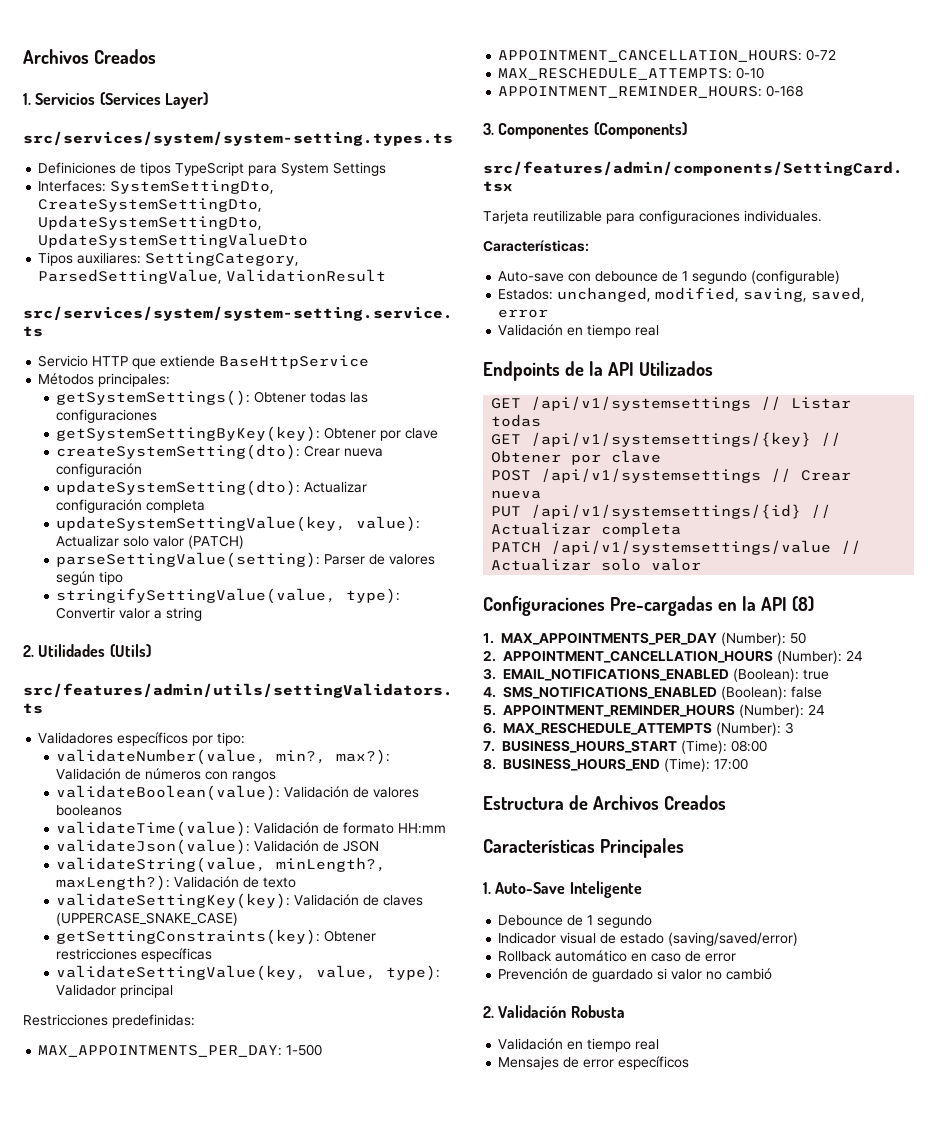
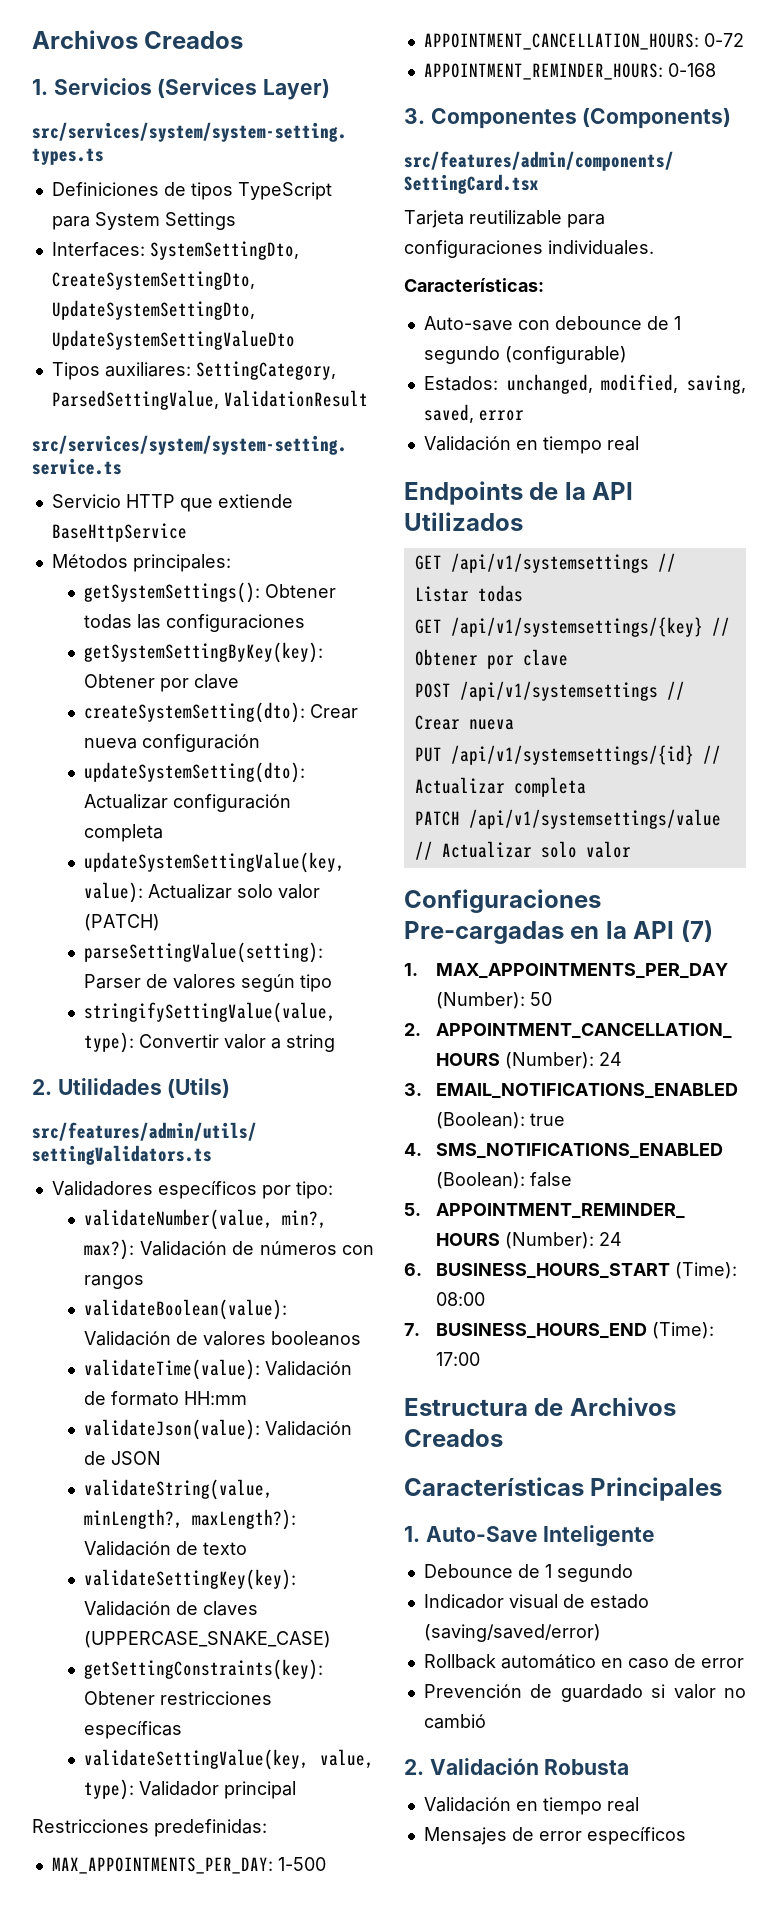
- MAX_RESCHEDULE_ATTEMPTS: 0-10
- Configuraciones Pre-cargadas en la API (8)
+ Configuraciones Pre-cargadas en la API (7)
- 6. MAX_RESCHEDULE_ATTEMPTS (Number): 3
- 7. BUSINESS_HOURS_START (Time): 08:00
+ 6. BUSINESS_HOURS_START (Time): 08:00
- 8. BUSINESS_HOURS_END (Time): 17:00
+ 7. BUSINESS_HOURS_END (Time): 17:00

